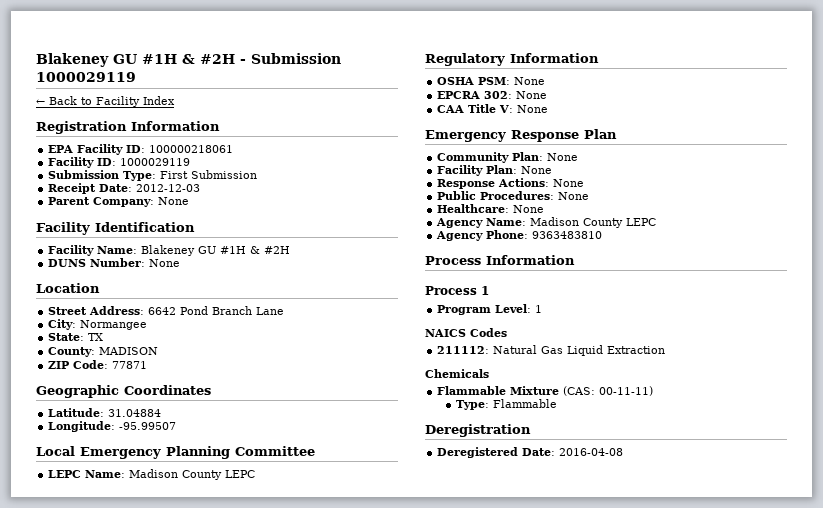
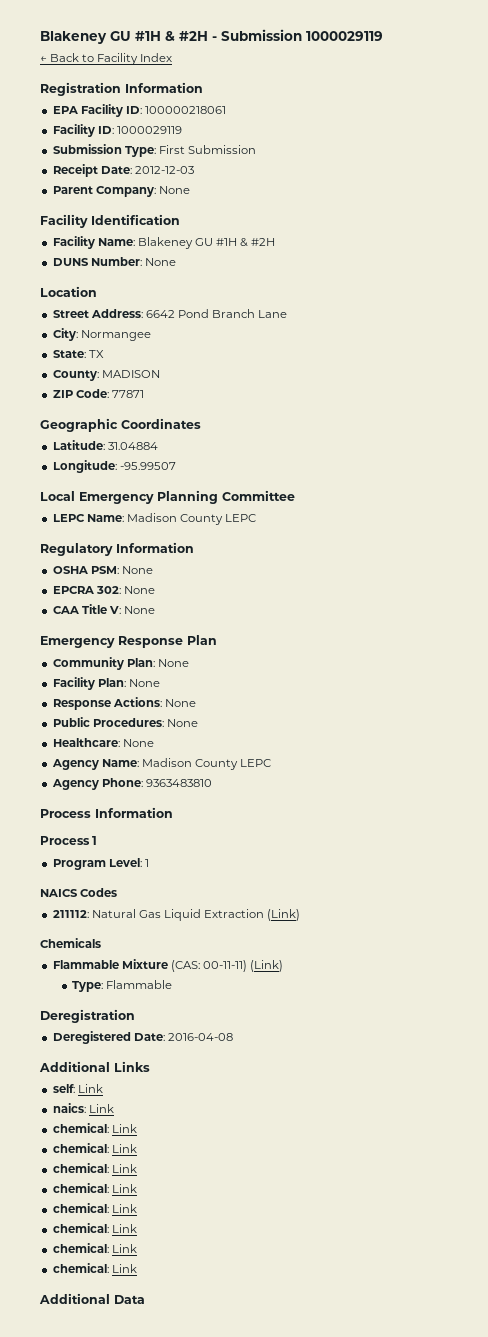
- 211112: Natural Gas Liquid Extraction
+ 211112: Natural Gas Liquid Extraction (Link)
- Flammable Mixture (CAS: 00-11-11)
+ Flammable Mixture (CAS: 00-11-11) (Link)
+ Additional Links
+ self: Link
+ naics: Link
+ chemical: Link
+ chemical: Link
+ chemical: Link
+ chemical: Link
+ chemical: Link
+ chemical: Link
+ chemical: Link
+ chemical: Link
+ Additional Data

